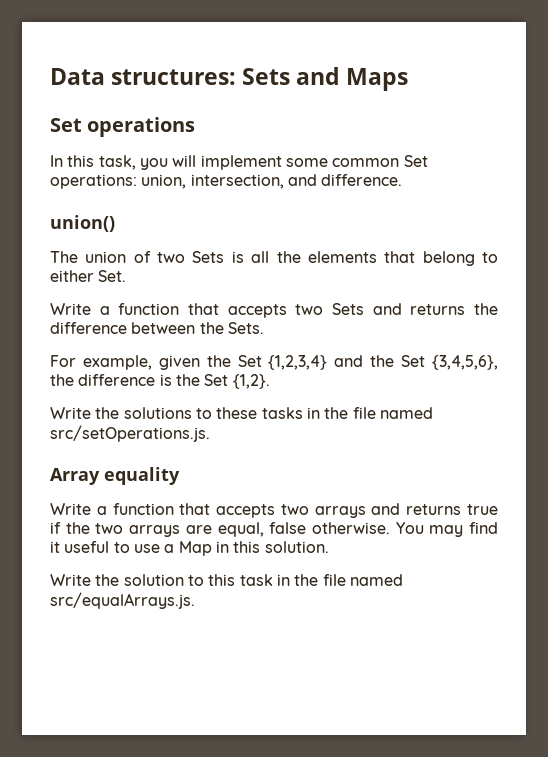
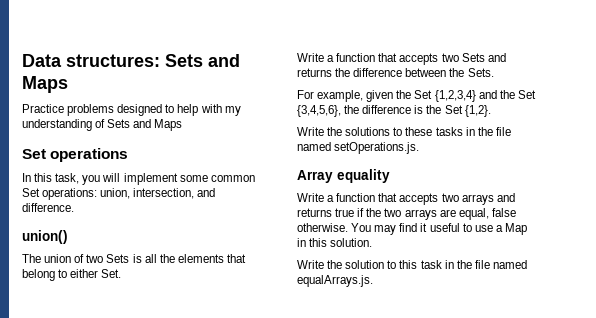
+ Practice problems designed to help with my understanding of Sets and Maps
- Write the solutions to these tasks in the file named src/setOperations.js.
+ Write the solutions to these tasks in the file named setOperations.js.
- Write the solution to this task in the file named src/equalArrays.js.
+ Write the solution to this task in the file named equalArrays.js.

